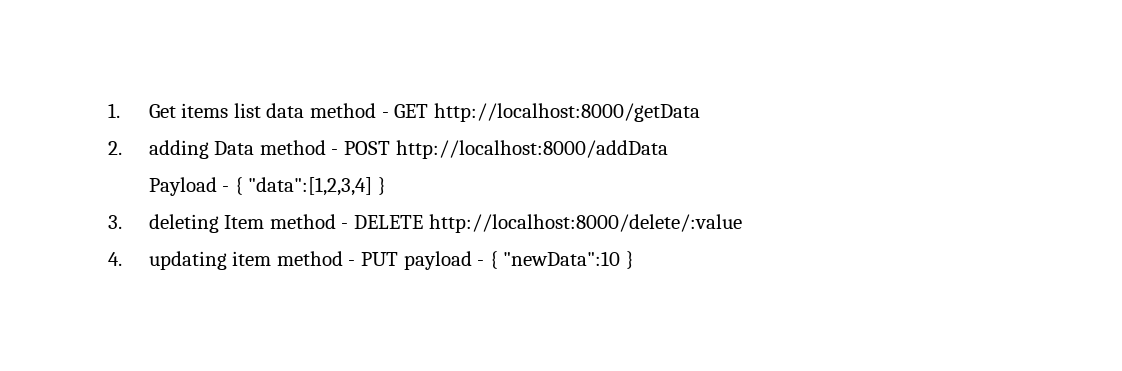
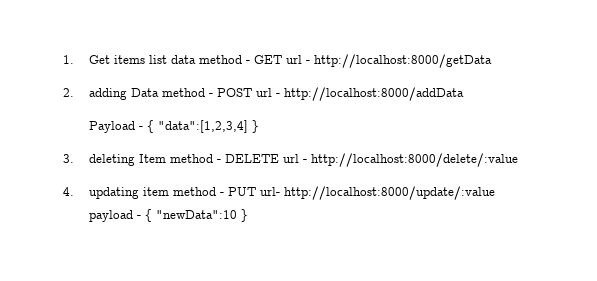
- 1. Get items list data method - GET http://localhost:8000/getData
+ 1. Get items list data method - GET url - http://localhost:8000/getData
- 2. adding Data method - POST http://localhost:8000/addData
+ 2. adding Data method - POST url - http://localhost:8000/addData
- 3. deleting Item method - DELETE http://localhost:8000/delete/:value
+ 3. deleting Item method - DELETE url - http://localhost:8000/delete/:value
- 4. updating item method - PUT payload - { "newData":10 }
+ 4. updating item method - PUT url- http://localhost:8000/update/:value payload - { "newData":10 }

